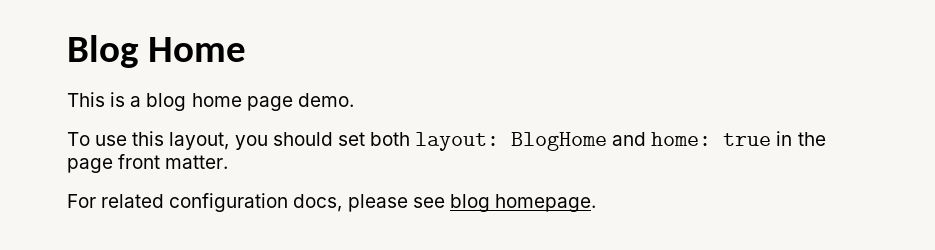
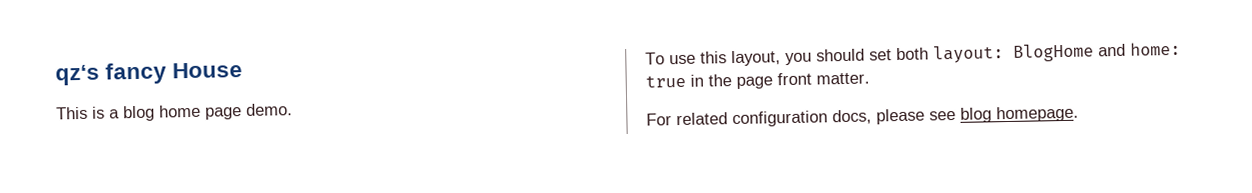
- Blog Home
+ qz‘s fancy House

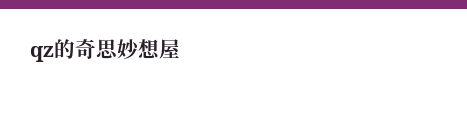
- qz‘s fancy House
- This is a blog home page demo.
- To use this layout, you should set both layout: BlogHome and home: true in the page front matter.
- For related configuration docs, please see blog homepage.
+ qz的奇思妙想屋

